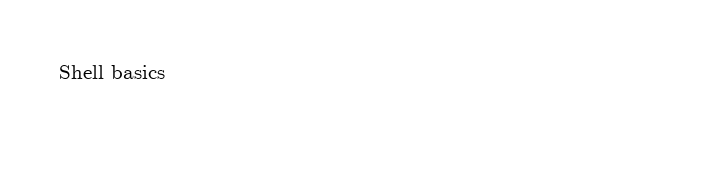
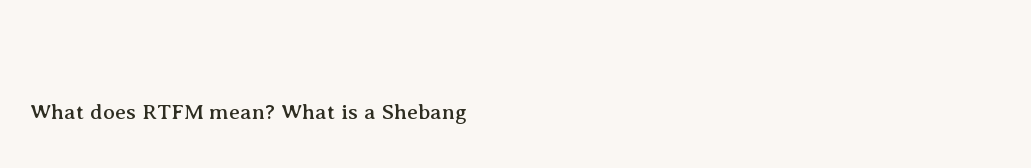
- Shell basics
+ What does RTFM mean? What is a Shebang

